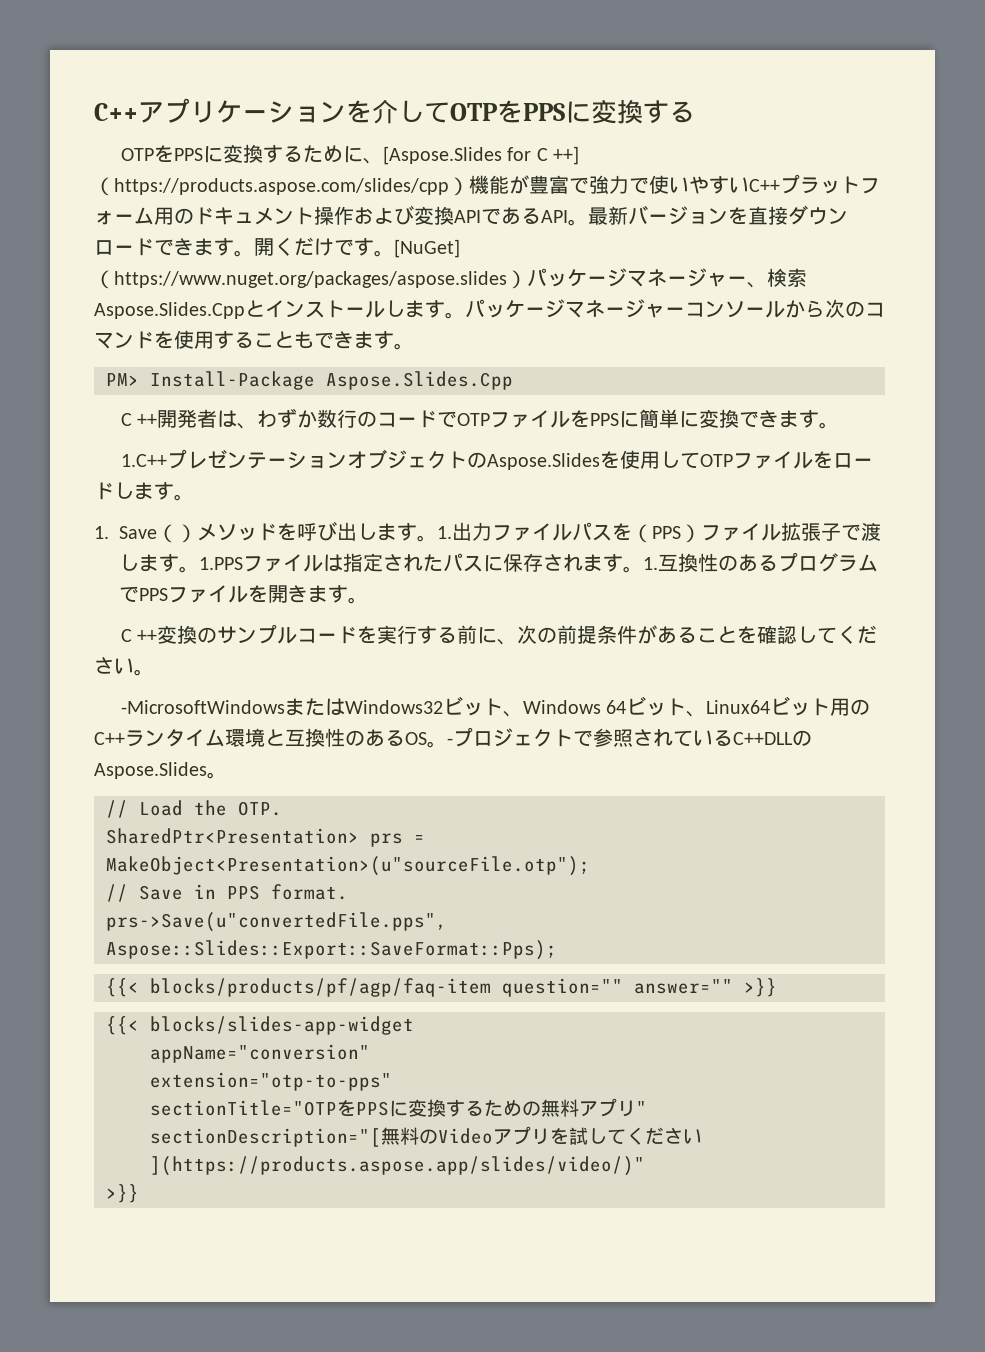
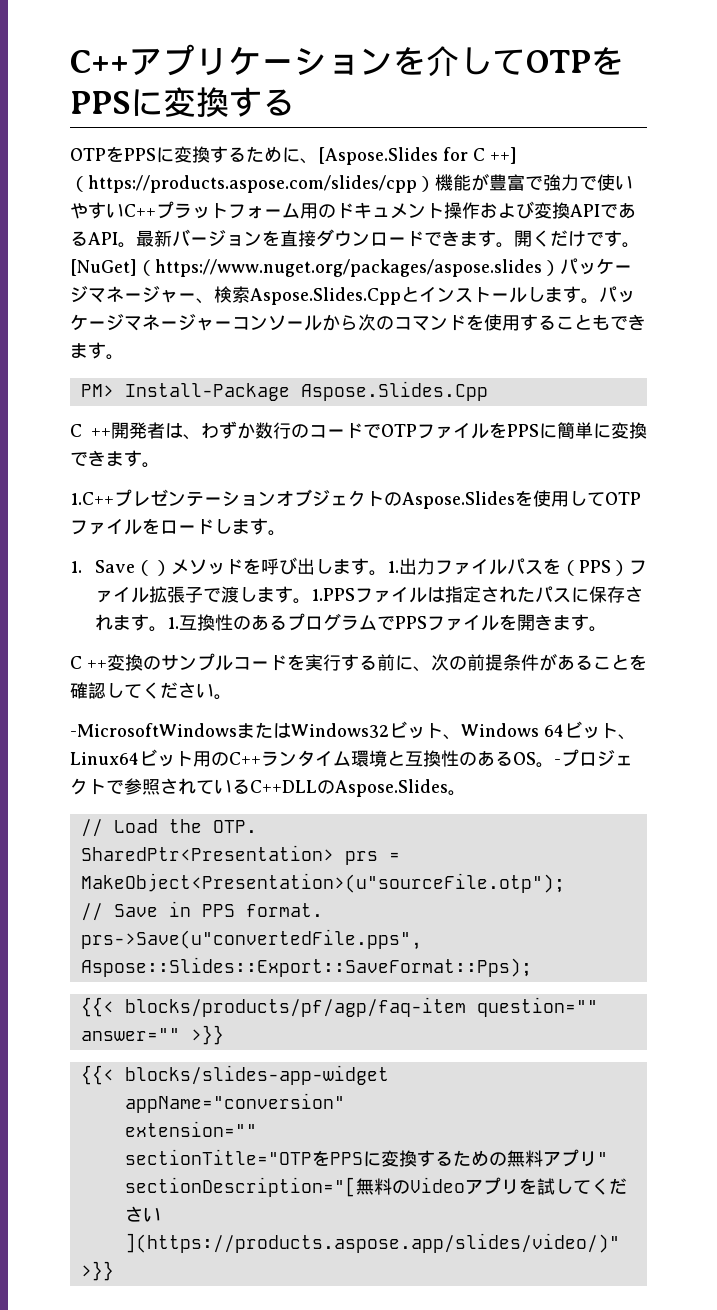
- extension="otp-to-pps"
+ extension=""

